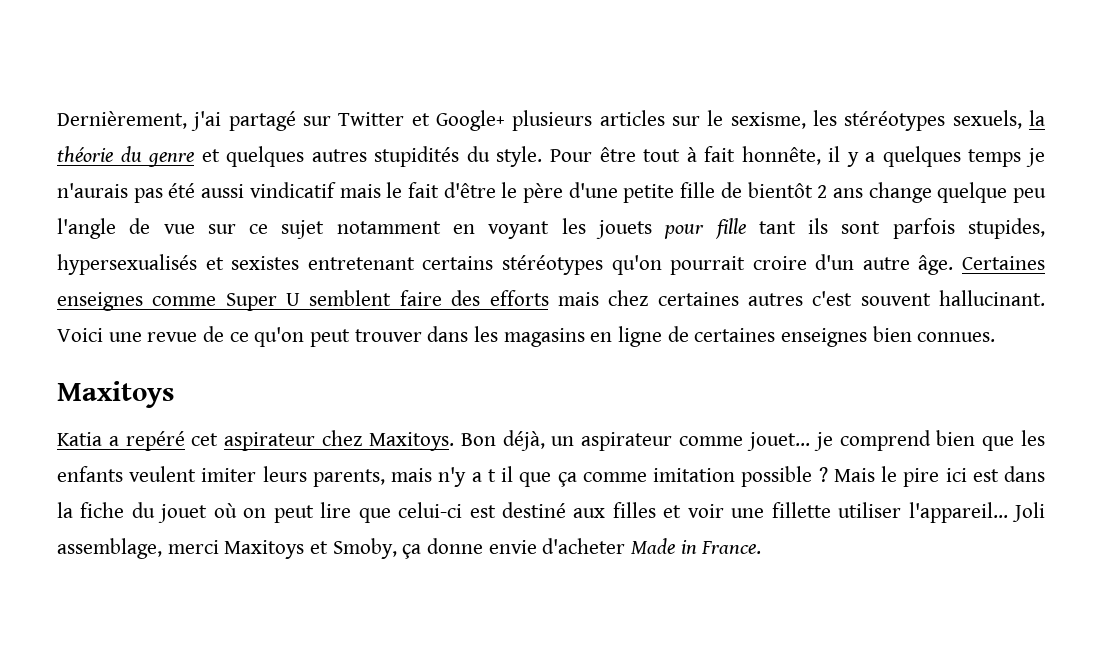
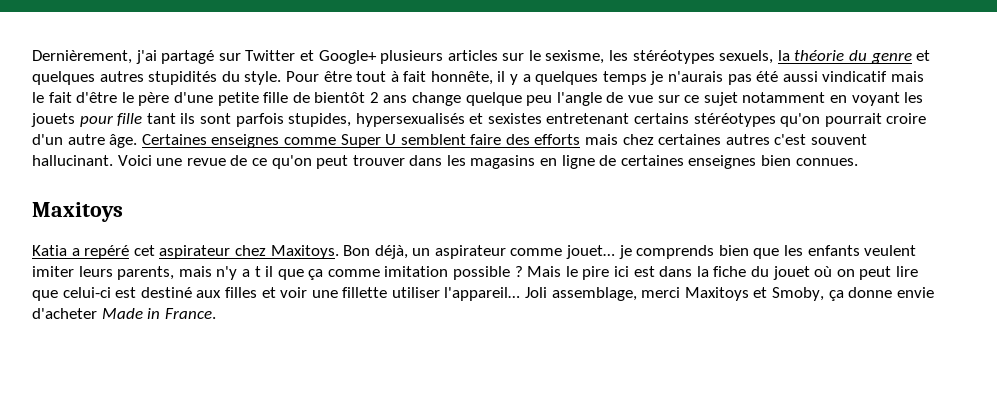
- Bon déjà, un aspirateur comme jouet… je comprend bien que les enfants veulent imiter leurs parents, mais n'y a t il que ça comme imitation possible ?
+ Bon déjà, un aspirateur comme jouet… je comprends bien que les enfants veulent imiter leurs parents, mais n'y a t il que ça comme imitation possible ?

